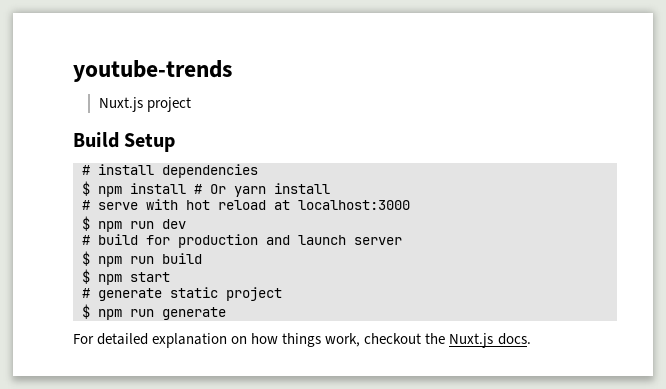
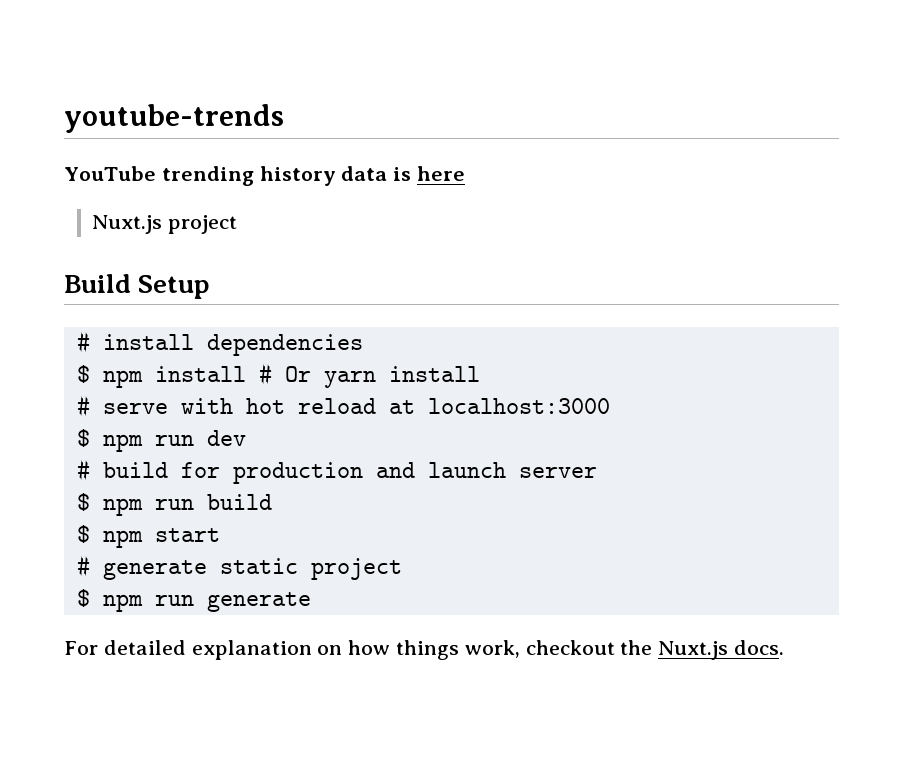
+ YouTube trending history data is here

